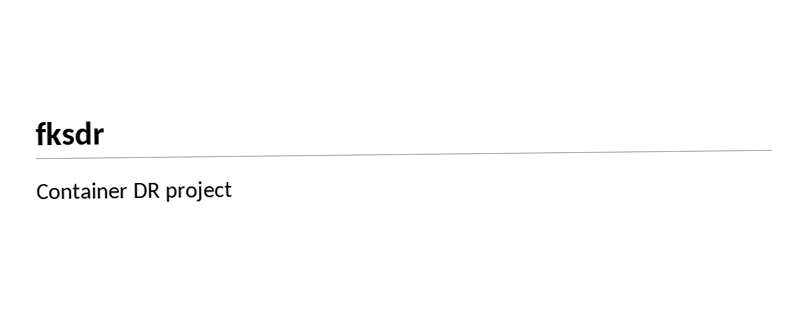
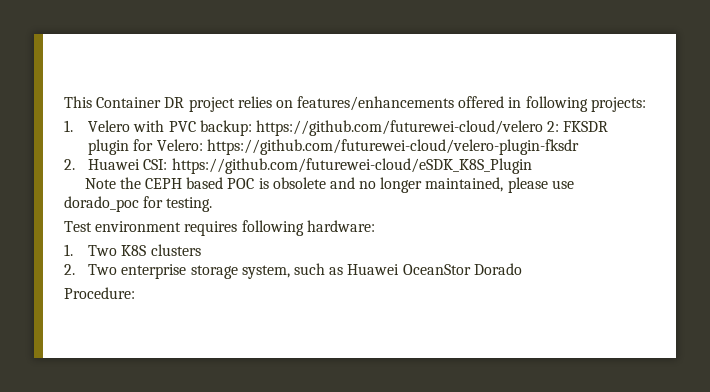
- fksdr
- Container DR project
+ This Container DR project relies on features/enhancements offered in following projects:
+ 1. Velero with PVC backup: https://github.com/futurewei-cloud/velero 2: FKSDR plugin for Velero: https://github.com/futurewei-cloud/velero-plugin-fksdr
+ 2. Huawei CSI: https://github.com/futurewei-cloud/eSDK_K8S_Plugin
+ Note the CEPH based POC is obsolete and no longer maintained, please use dorado_poc for testing.
+ Test environment requires following hardware:
+ 1. Two K8S clusters
+ 2. Two enterprise storage system, such as Huawei OceanStor Dorado
+ Procedure:

